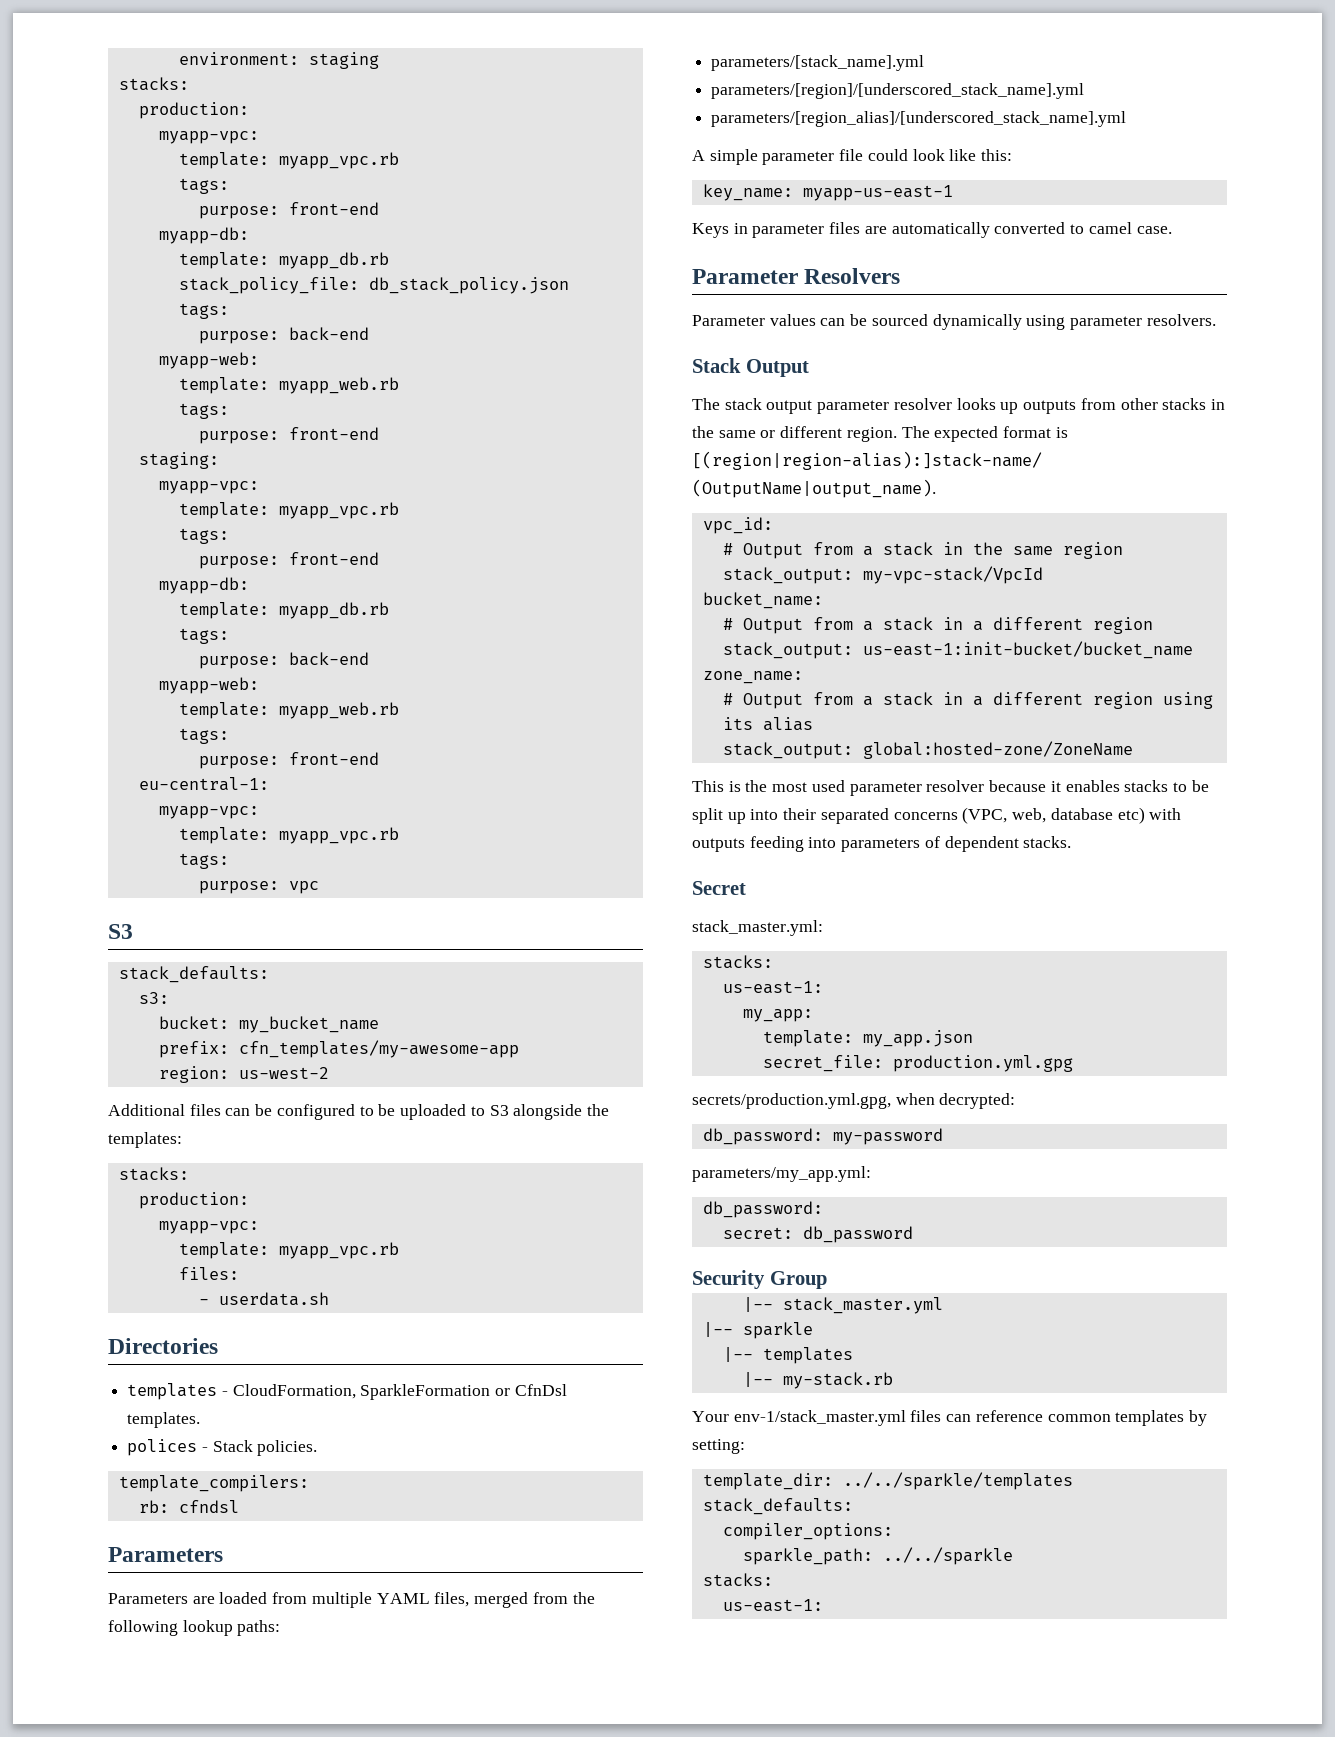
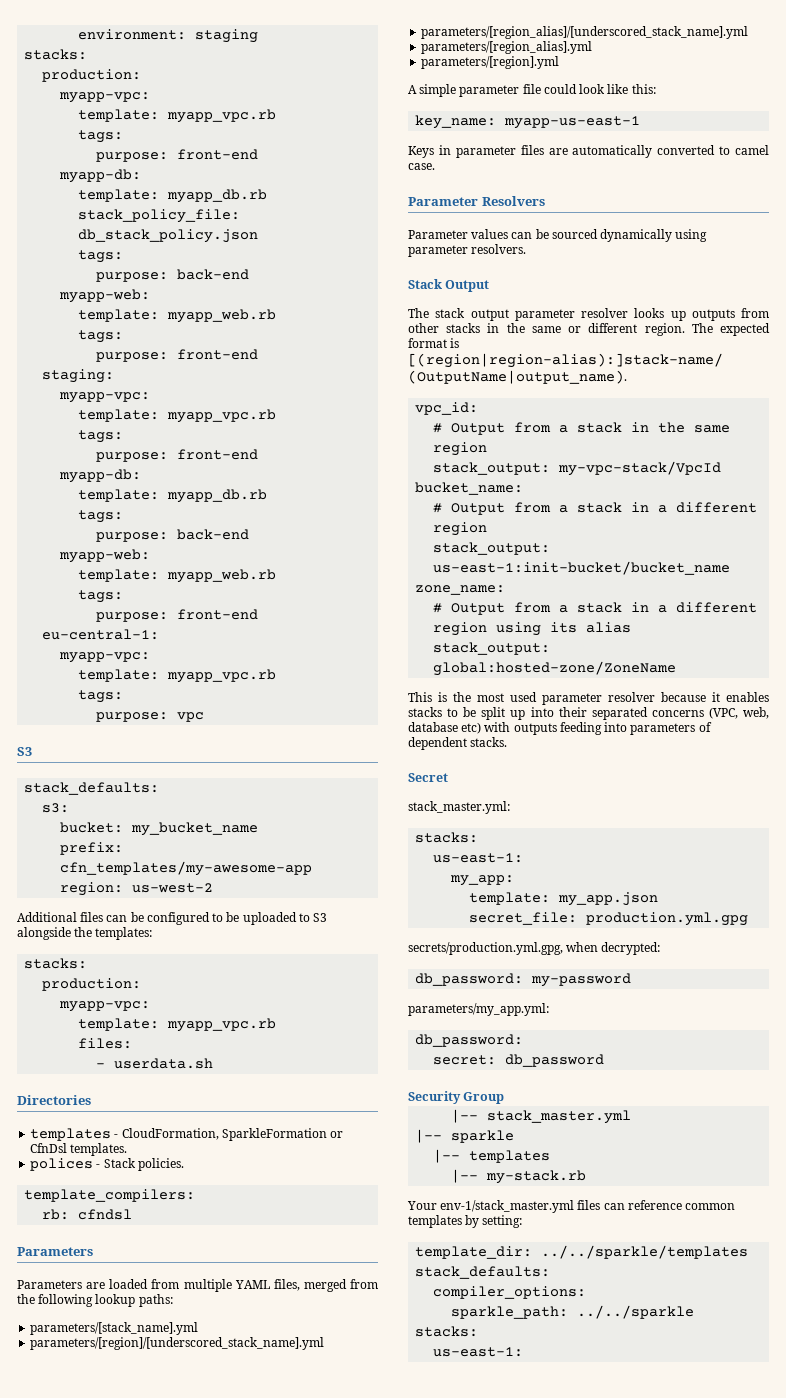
+ parameters/[region_alias].yml
+ parameters/[region].yml

